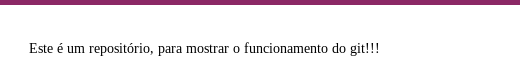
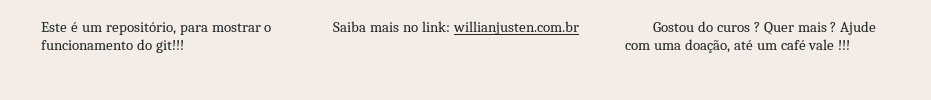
+ Saiba mais no link: willianjusten.com.br
+ Gostou do curos ? Quer mais ? Ajude com uma doação, até um café vale !!!

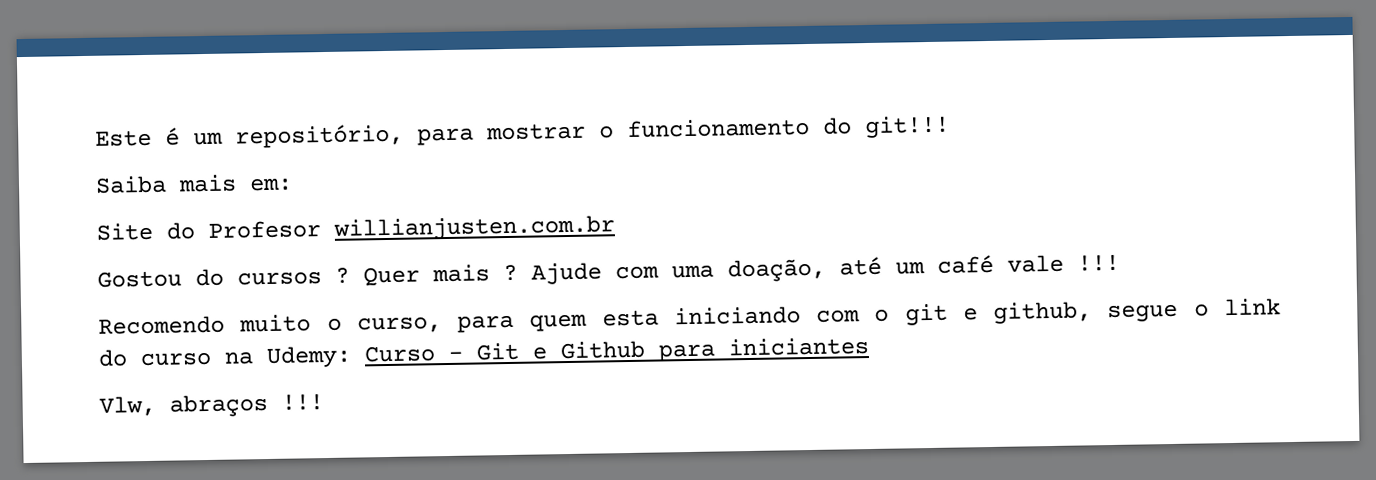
- Saiba mais no link: willianjusten.com.br
+ Saiba mais em:
+ Site do Profesor willianjusten.com.br
- Gostou do curos ?
+ Gostou do cursos ?
+ Recomendo muito o curso, para quem esta iniciando com o git e github, segue o link do curso na Udemy: Curso - Git e Github para iniciantes
+ Vlw, abraços !!!

